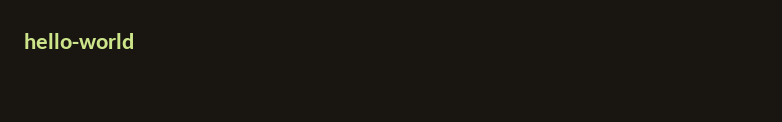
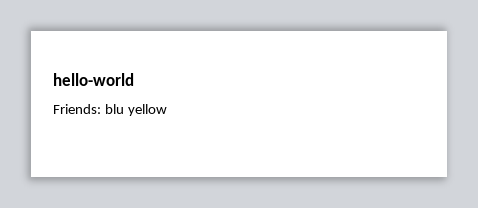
+ Friends: blu yellow

